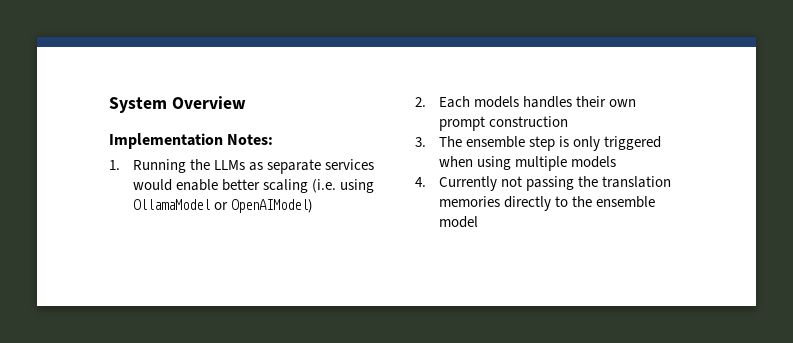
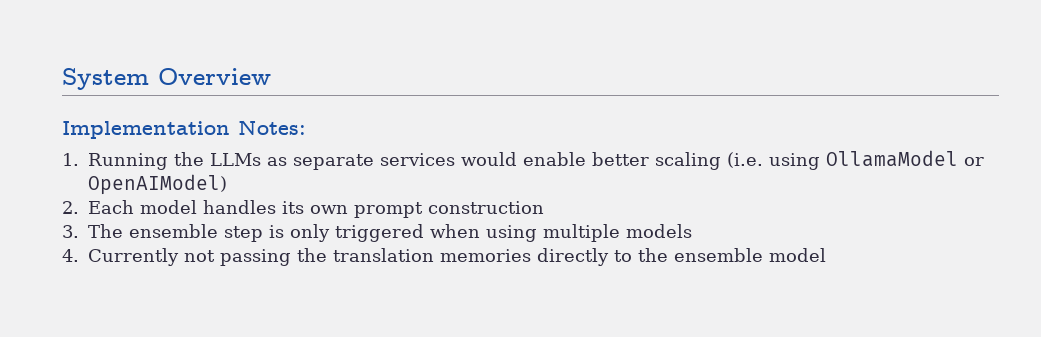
- 2. Each models handles their own prompt construction
+ 2. Each model handles its own prompt construction

